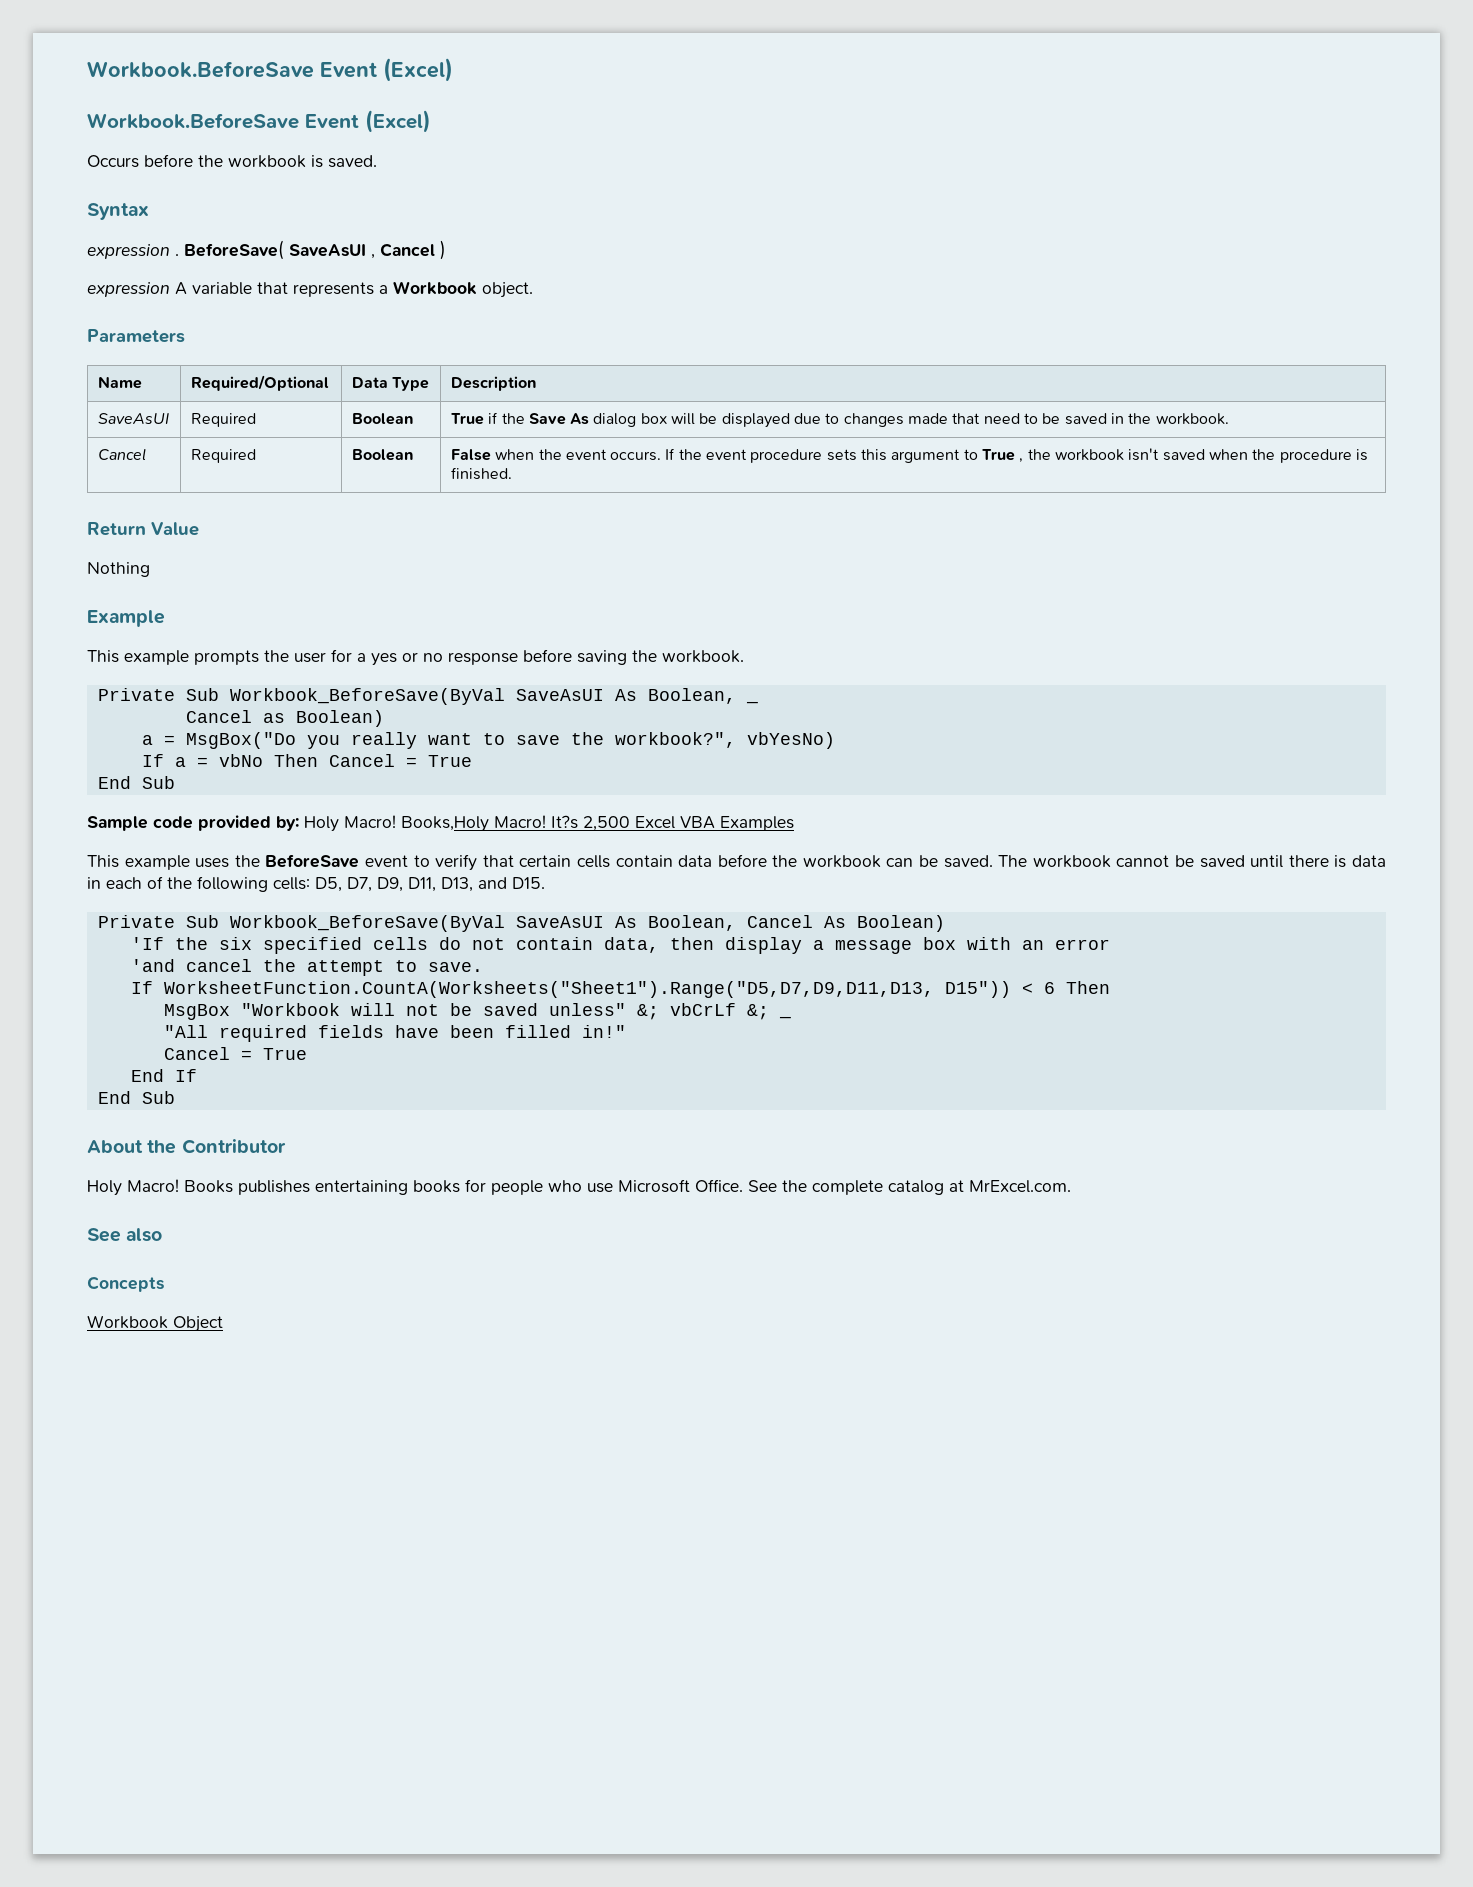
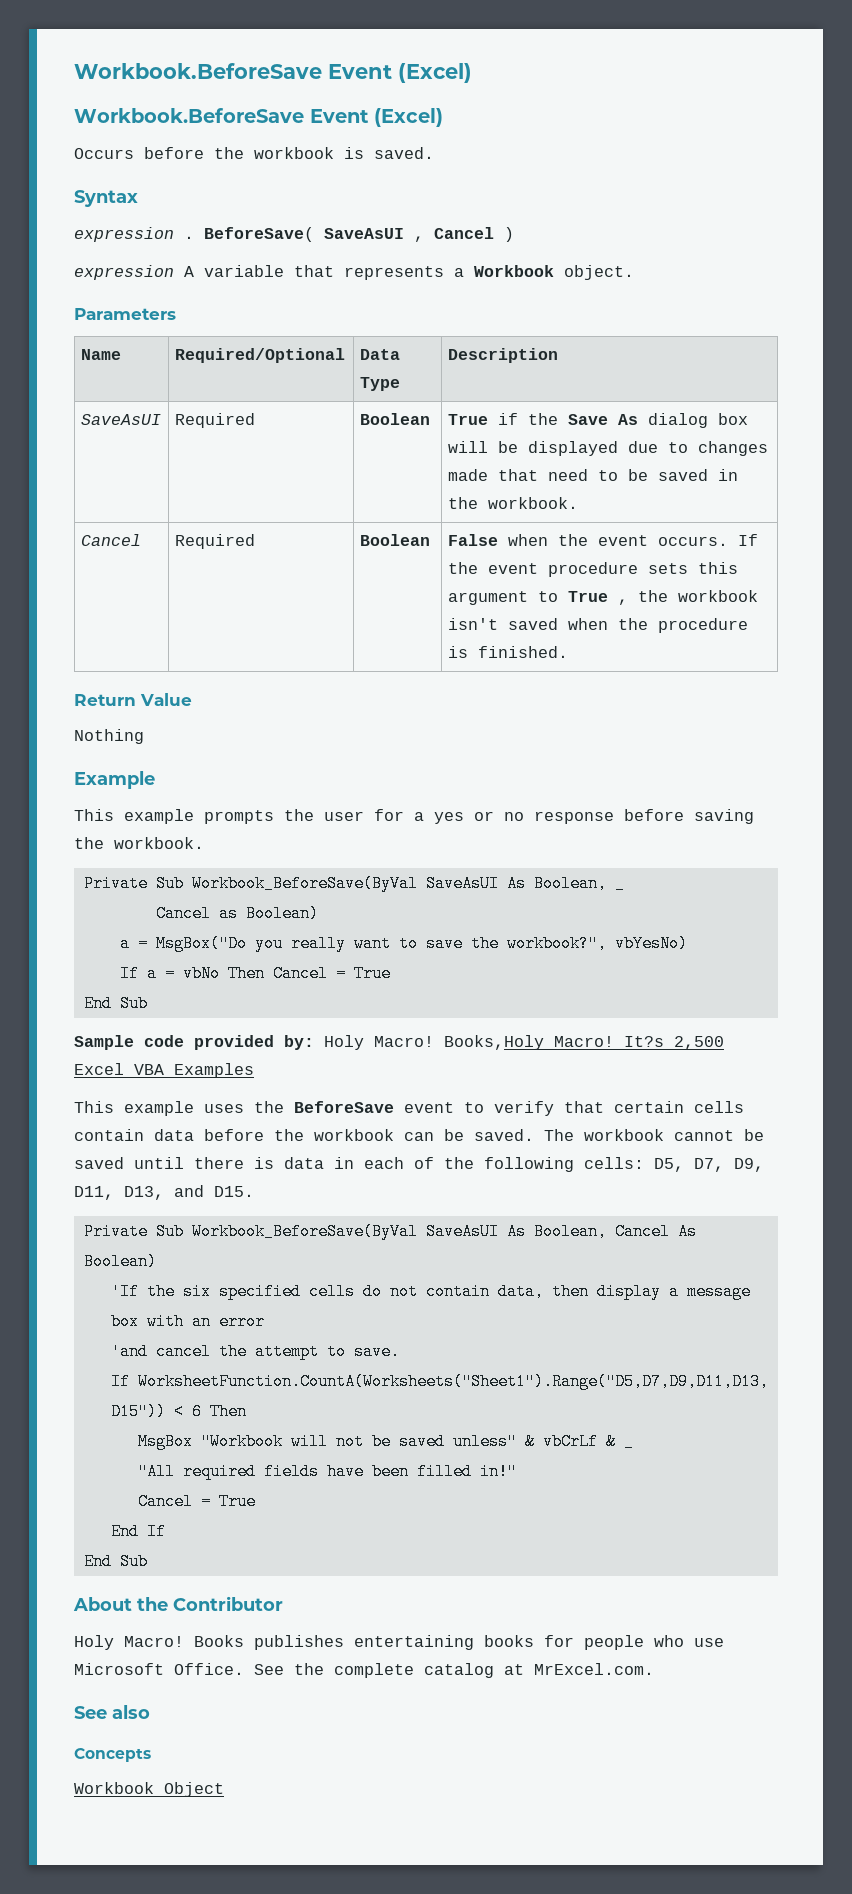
- MsgBox "Workbook will not be saved unless" &; vbCrLf &; _
+ MsgBox "Workbook will not be saved unless" & vbCrLf & _

